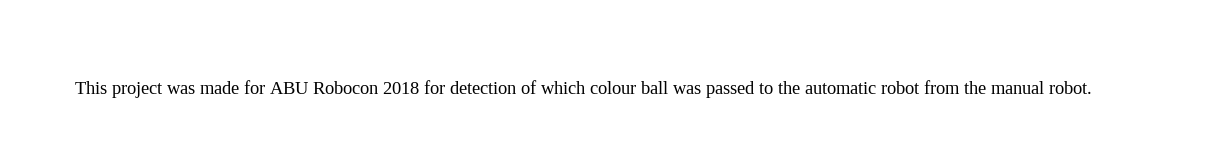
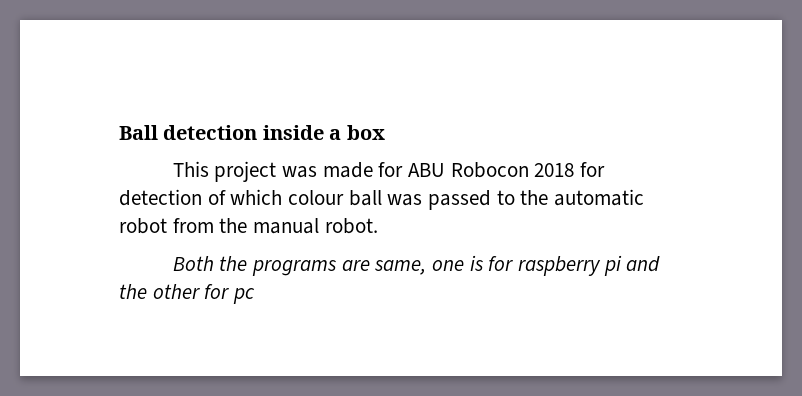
+ Ball detection inside a box
+ Both the programs are same, one is for raspberry pi and the other for pc

